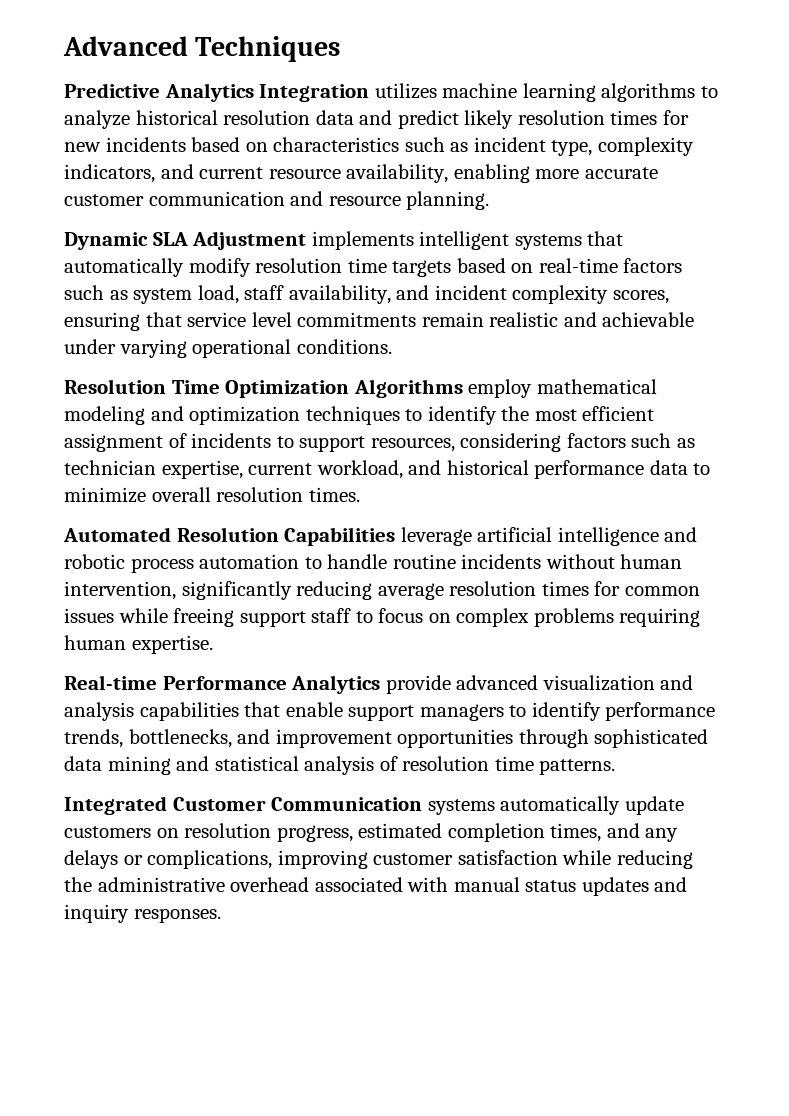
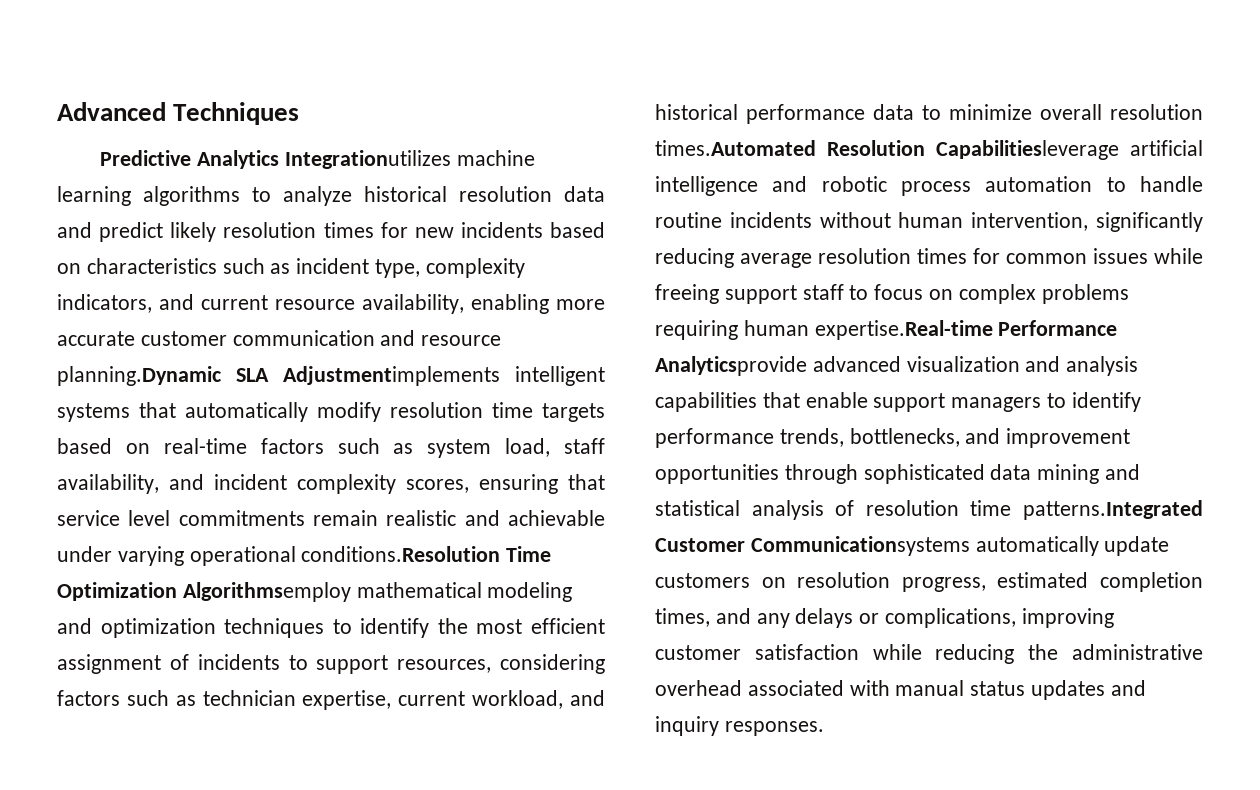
- Predictive Analytics Integration utilizes machine learning algorithms to analyze historical resolution data and predict likely resolution times for new incidents based on characteristics such as incident type, complexity indicators, and current resource availability, enabling more accurate customer communication and resource planning.
- Dynamic SLA Adjustment implements intelligent systems that automatically modify resolution time targets based on real-time factors such as system load, staff availability, and incident complexity scores, ensuring that service level commitments remain realistic and achievable under varying operational conditions.
- Resolution Time Optimization Algorithms employ mathematical modeling and optimization techniques to identify the most efficient assignment of incidents to support resources, considering factors such as technician expertise, current workload, and historical performance data to minimize overall resolution times.
- Automated Resolution Capabilities leverage artificial intelligence and robotic process automation to handle routine incidents without human intervention, significantly reducing average resolution times for common issues while freeing support staff to focus on complex problems requiring human expertise.
- Real-time Performance Analytics provide advanced visualization and analysis capabilities that enable support managers to identify performance trends, bottlenecks, and improvement opportunities through sophisticated data mining and statistical analysis of resolution time patterns.
- Integrated Customer Communication systems automatically update customers on resolution progress, estimated completion times, and any delays or complications, improving customer satisfaction while reducing the administrative overhead associated with manual status updates and inquiry responses.
+ Predictive Analytics Integrationutilizes machine learning algorithms to analyze historical resolution data and predict likely resolution times for new incidents based on characteristics such as incident type, complexity indicators, and current resource availability, enabling more accurate customer communication and resource planning.Dynamic SLA Adjustmentimplements intelligent systems that automatically modify resolution time targets based on real-time factors such as system load, staff availability, and incident complexity scores, ensuring that service level commitments remain realistic and achievable under varying operational conditions.Resolution Time Optimization Algorithmsemploy mathematical modeling and optimization techniques to identify the most efficient assignment of incidents to support resources, considering factors such as technician expertise, current workload, and historical performance data to minimize overall resolution times.Automated Resolution Capabilitiesleverage artificial intelligence and robotic process automation to handle routine incidents without human intervention, significantly reducing average resolution times for common issues while freeing support staff to focus on complex problems requiring human expertise.Real-time Performance Analyticsprovide advanced visualization and analysis capabilities that enable support managers to identify performance trends, bottlenecks, and improvement opportunities through sophisticated data mining and statistical analysis of resolution time patterns.Integrated Customer Communicationsystems automatically update customers on resolution progress, estimated completion times, and any delays or complications, improving customer satisfaction while reducing the administrative overhead associated with manual status updates and inquiry responses.

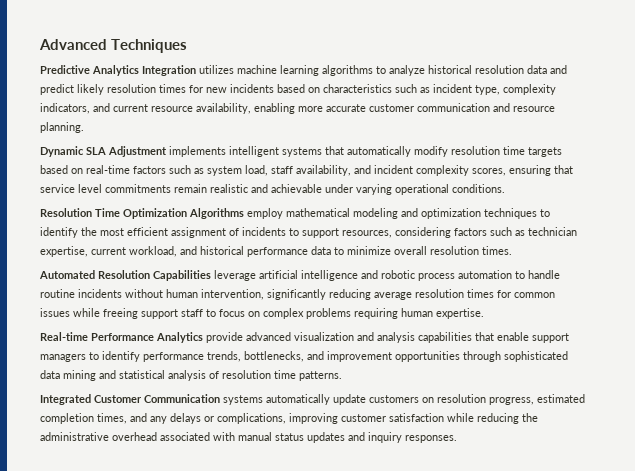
- Predictive Analytics Integrationutilizes machine learning algorithms to analyze historical resolution data and predict likely resolution times for new incidents based on characteristics such as incident type, complexity indicators, and current resource availability, enabling more accurate customer communication and resource planning.Dynamic SLA Adjustmentimplements intelligent systems that automatically modify resolution time targets based on real-time factors such as system load, staff availability, and incident complexity scores, ensuring that service level commitments remain realistic and achievable under varying operational conditions.Resolution Time Optimization Algorithmsemploy mathematical modeling and optimization techniques to identify the most efficient assignment of incidents to support resources, considering factors such as technician expertise, current workload, and historical performance data to minimize overall resolution times.Automated Resolution Capabilitiesleverage artificial intelligence and robotic process automation to handle routine incidents without human intervention, significantly reducing average resolution times for common issues while freeing support staff to focus on complex problems requiring human expertise.Real-time Performance Analyticsprovide advanced visualization and analysis capabilities that enable support managers to identify performance trends, bottlenecks, and improvement opportunities through sophisticated data mining and statistical analysis of resolution time patterns.Integrated Customer Communicationsystems automatically update customers on resolution progress, estimated completion times, and any delays or complications, improving customer satisfaction while reducing the administrative overhead associated with manual status updates and inquiry responses.
+ Predictive Analytics Integration utilizes machine learning algorithms to analyze historical resolution data and predict likely resolution times for new incidents based on characteristics such as incident type, complexity indicators, and current resource availability, enabling more accurate customer communication and resource planning.
+ Dynamic SLA Adjustment implements intelligent systems that automatically modify resolution time targets based on real-time factors such as system load, staff availability, and incident complexity scores, ensuring that service level commitments remain realistic and achievable under varying operational conditions.
+ Resolution Time Optimization Algorithms employ mathematical modeling and optimization techniques to identify the most efficient assignment of incidents to support resources, considering factors such as technician expertise, current workload, and historical performance data to minimize overall resolution times.
+ Automated Resolution Capabilities leverage artificial intelligence and robotic process automation to handle routine incidents without human intervention, significantly reducing average resolution times for common issues while freeing support staff to focus on complex problems requiring human expertise.
+ Real-time Performance Analytics provide advanced visualization and analysis capabilities that enable support managers to identify performance trends, bottlenecks, and improvement opportunities through sophisticated data mining and statistical analysis of resolution time patterns.
+ Integrated Customer Communication systems automatically update customers on resolution progress, estimated completion times, and any delays or complications, improving customer satisfaction while reducing the administrative overhead associated with manual status updates and inquiry responses.

